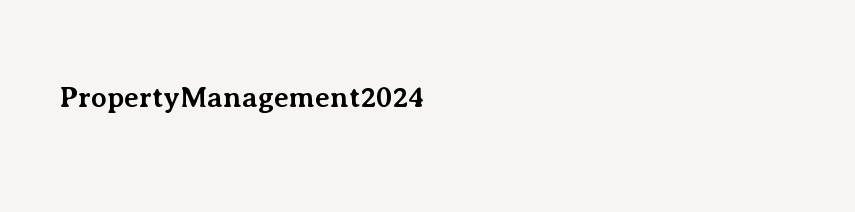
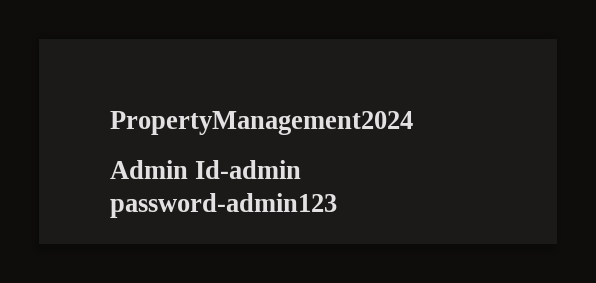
+ Admin Id-admin password-admin123

